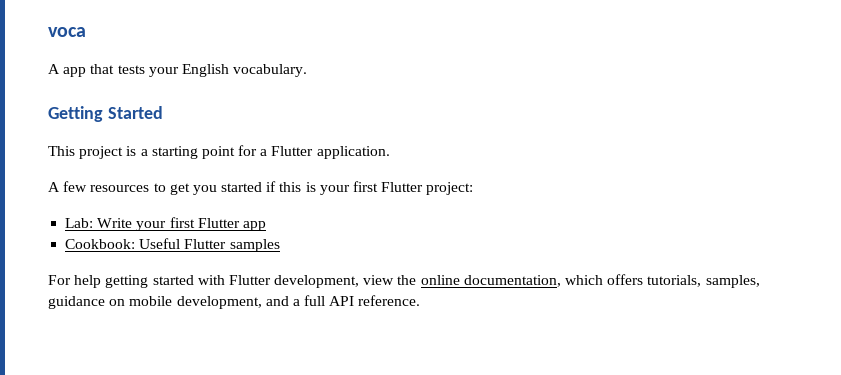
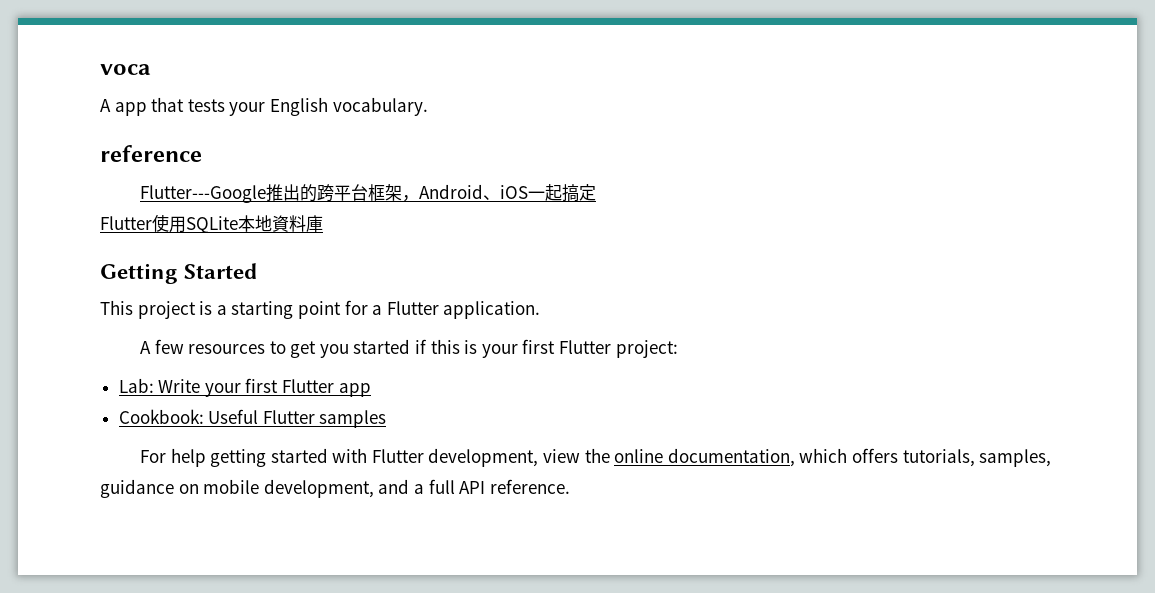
+ reference
+ Flutter---Google推出的跨平台框架，Android、iOS一起搞定
+ Flutter使用SQLite本地資料庫

